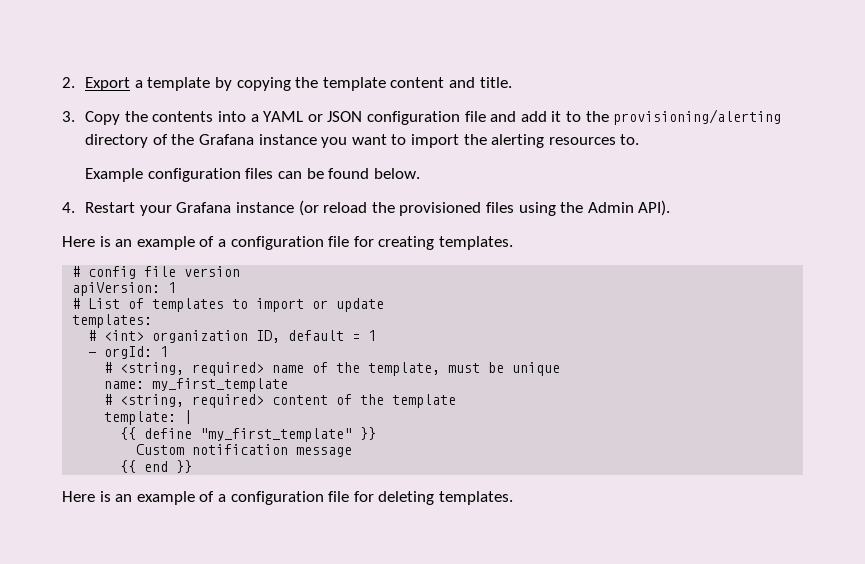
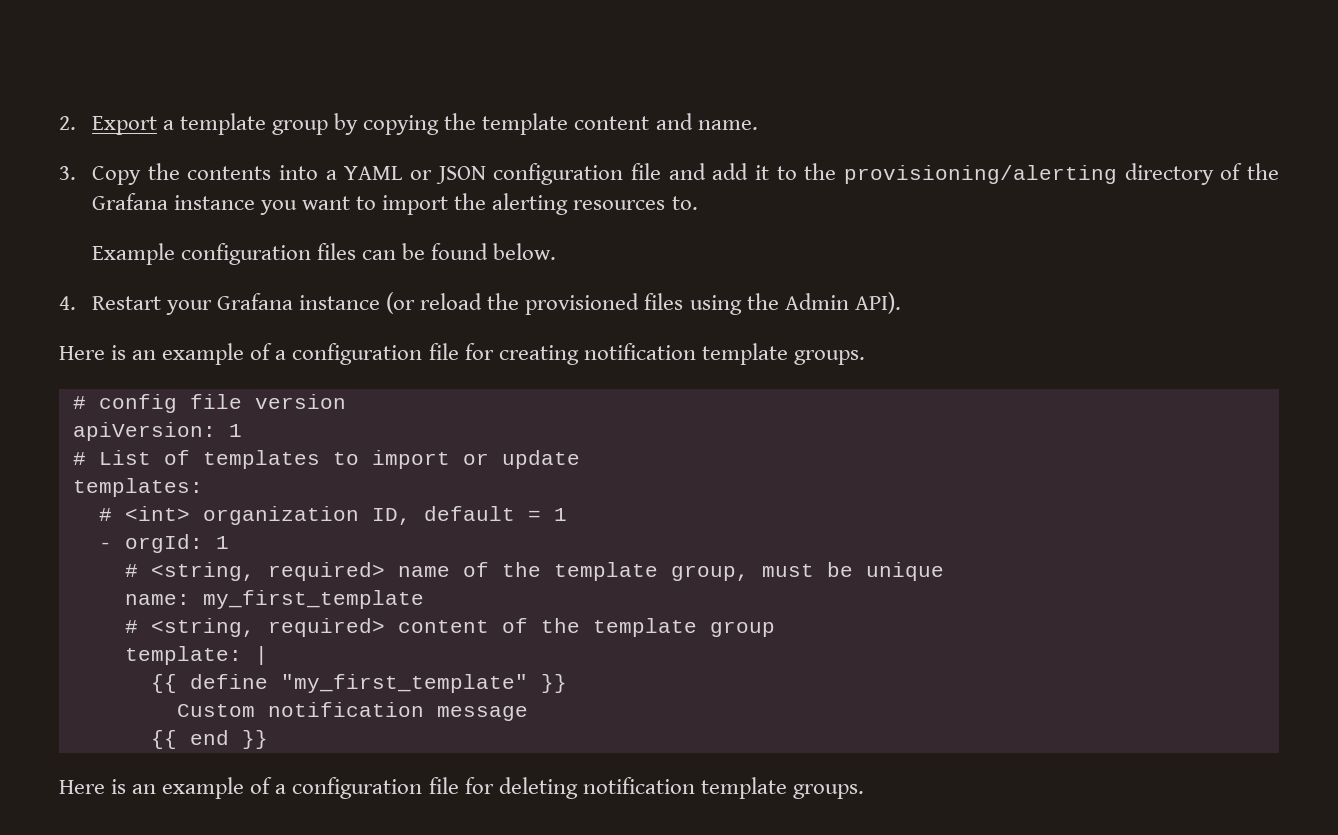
- 2. Export a template by copying the template content and title.
+ 2. Export a template group by copying the template content and name.
- Here is an example of a configuration file for creating templates.
+ Here is an example of a configuration file for creating notification template groups.
- # <string, required> name of the template, must be unique
+ # <string, required> name of the template group, must be unique
- # <string, required> content of the template
+ # <string, required> content of the template group
- Here is an example of a configuration file for deleting templates.
+ Here is an example of a configuration file for deleting notification template groups.

